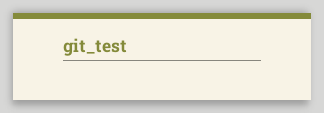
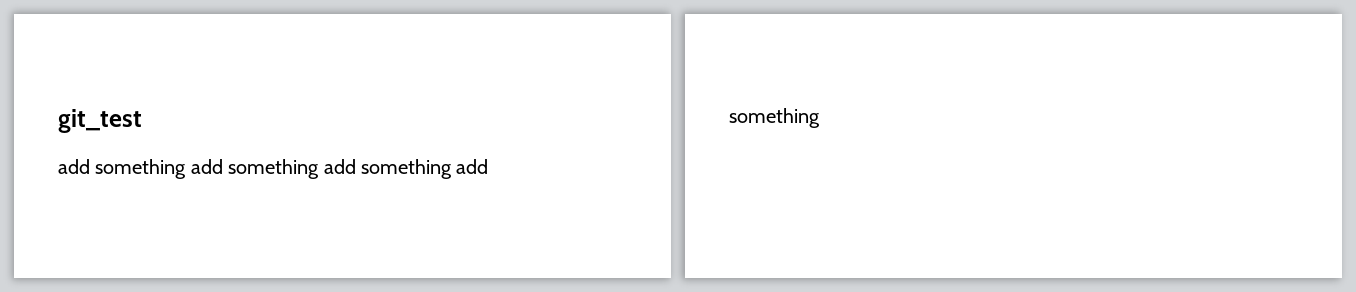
+ add something add something add something add something

